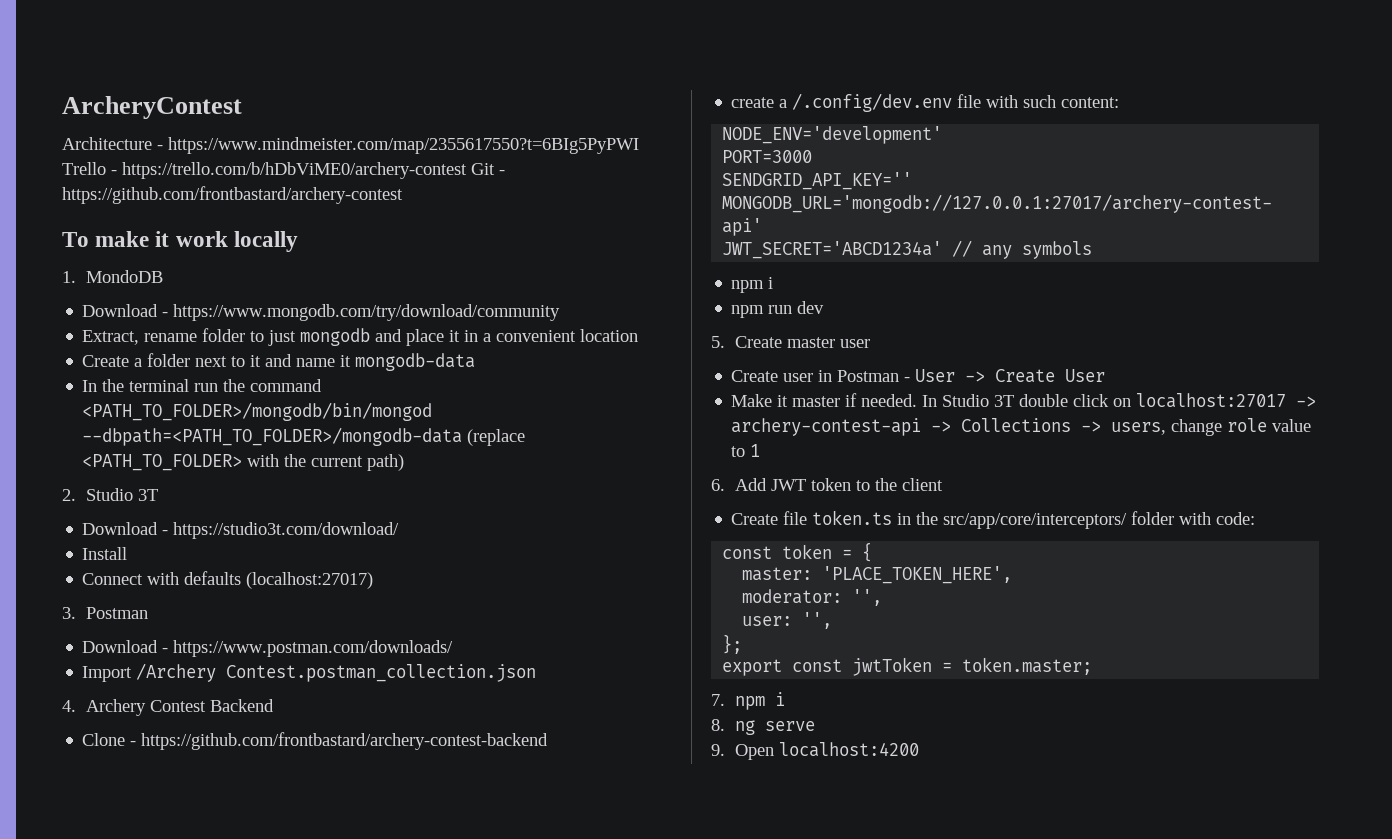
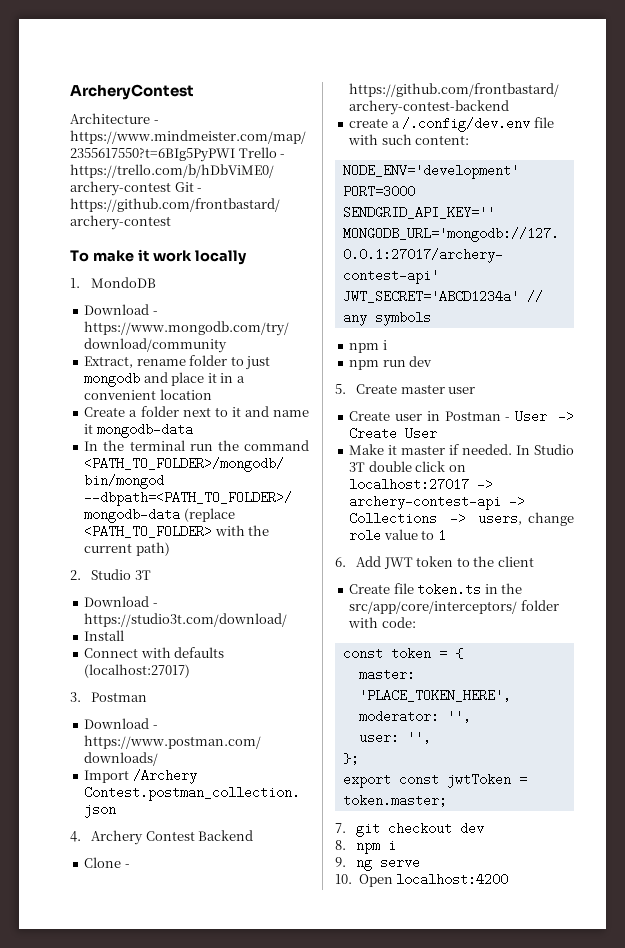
- 7. npm i
- 8. ng serve
+ 7. git checkout dev
+ 8. npm i
+ 9. ng serve
- 9. Open localhost:4200
+ 10. Open localhost:4200

